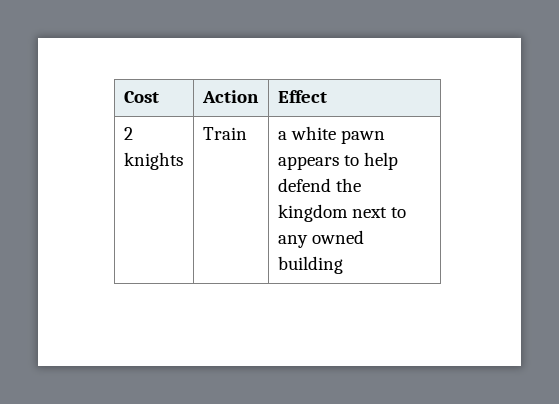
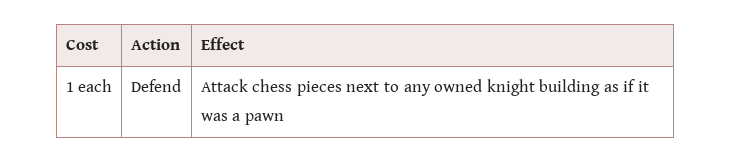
- 2 knights | Train | a white pawn appears to help defend the kingdom next to any owned building
+ 1 each | Defend | Attack chess pieces next to any owned knight building as if it was a pawn

